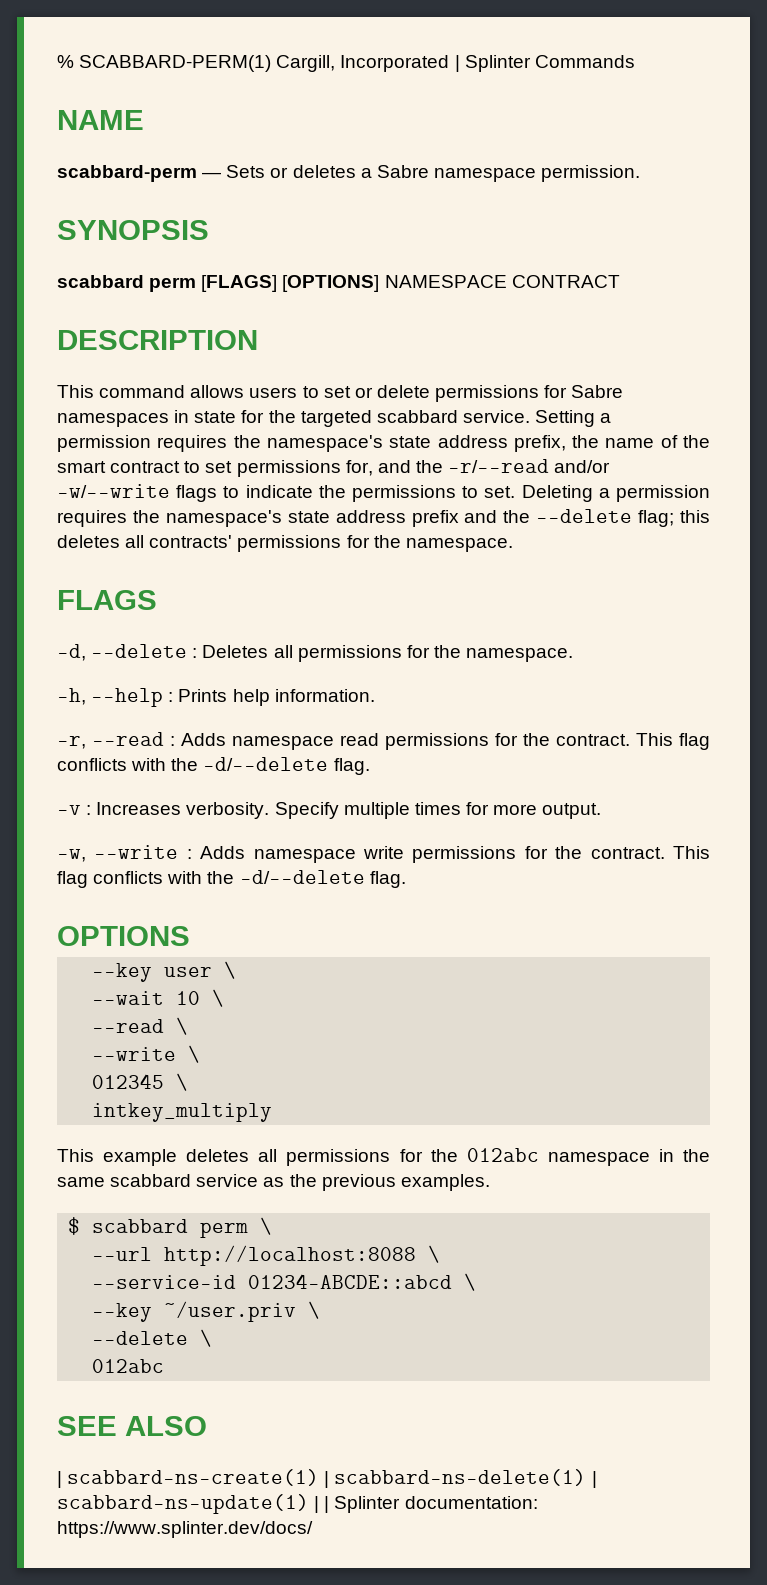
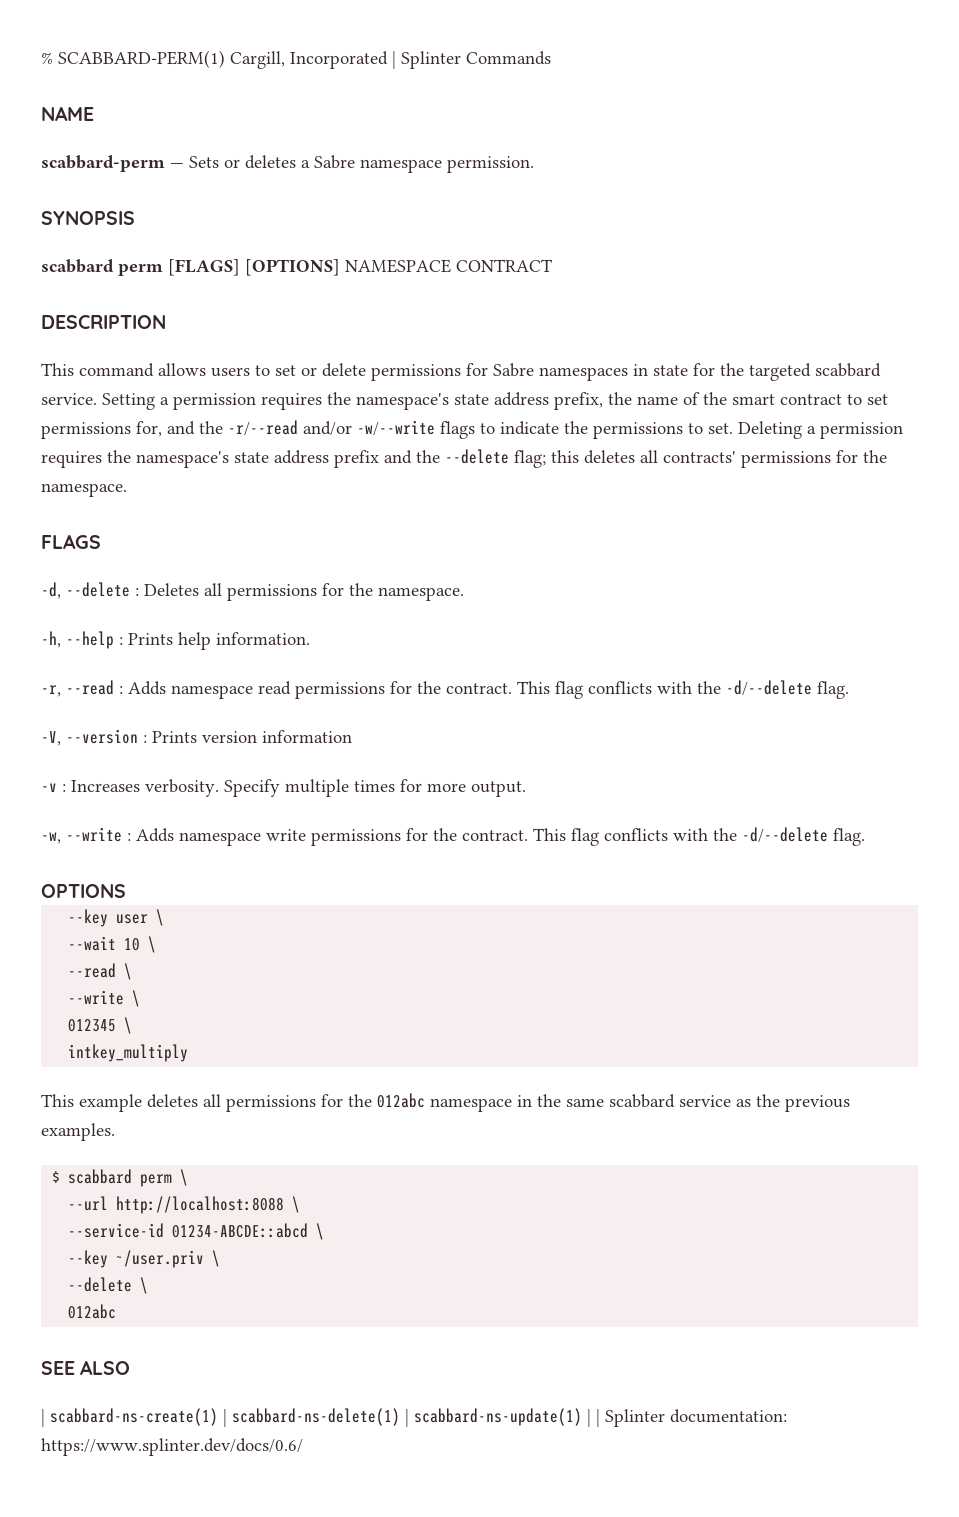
+ -V, --version : Prints version information
- | scabbard-ns-create(1) | scabbard-ns-delete(1) | scabbard-ns-update(1) | | Splinter documentation: https://www.splinter.dev/docs/
+ | scabbard-ns-create(1) | scabbard-ns-delete(1) | scabbard-ns-update(1) | | Splinter documentation: https://www.splinter.dev/docs/0.6/

